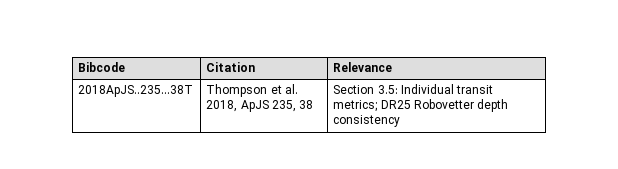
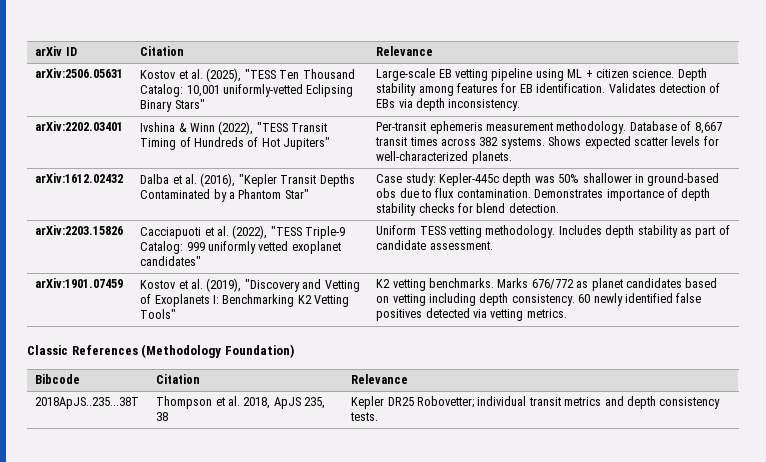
+ arXiv ID | Citation | Relevance
+ arXiv:2506.05631 | Kostov et al. (2025), "TESS Ten Thousand Catalog: 10,001 uniformly-vetted Eclipsing Binary Stars" | Large-scale EB vetting pipeline using ML + citizen science. Depth stability among features for EB identification. Validates detection of EBs via depth inconsistency.
+ arXiv:2202.03401 | Ivshina & Winn (2022), "TESS Transit Timing of Hundreds of Hot Jupiters" | Per-transit ephemeris measurement methodology. Database of 8,667 transit times across 382 systems. Shows expected scatter levels for well-characterized planets.
+ arXiv:1612.02432 | Dalba et al. (2016), "Kepler Transit Depths Contaminated by a Phantom Star" | Case study: Kepler-445c depth was 50% shallower in ground-based obs due to flux contamination. Demonstrates importance of depth stability checks for blend detection.
+ arXiv:2203.15826 | Cacciapuoti et al. (2022), "TESS Triple-9 Catalog: 999 uniformly vetted exoplanet candidates" | Uniform TESS vetting methodology. Includes depth stability as part of candidate assessment.
+ arXiv:1901.07459 | Kostov et al. (2019), "Discovery and Vetting of Exoplanets I: Benchmarking K2 Vetting Tools" | K2 vetting benchmarks. Marks 676/772 as planet candidates based on vetting including depth consistency. 60 newly identified false positives detected via vetting metrics.
+ Classic References (Methodology Foundation)
- 2018ApJS..235...38T | Thompson et al. 2018, ApJS 235, 38 | Section 3.5: Individual transit metrics; DR25 Robovetter depth consistency
+ 2018ApJS..235...38T | Thompson et al. 2018, ApJS 235, 38 | Kepler DR25 Robovetter; individual transit metrics and depth consistency tests.

